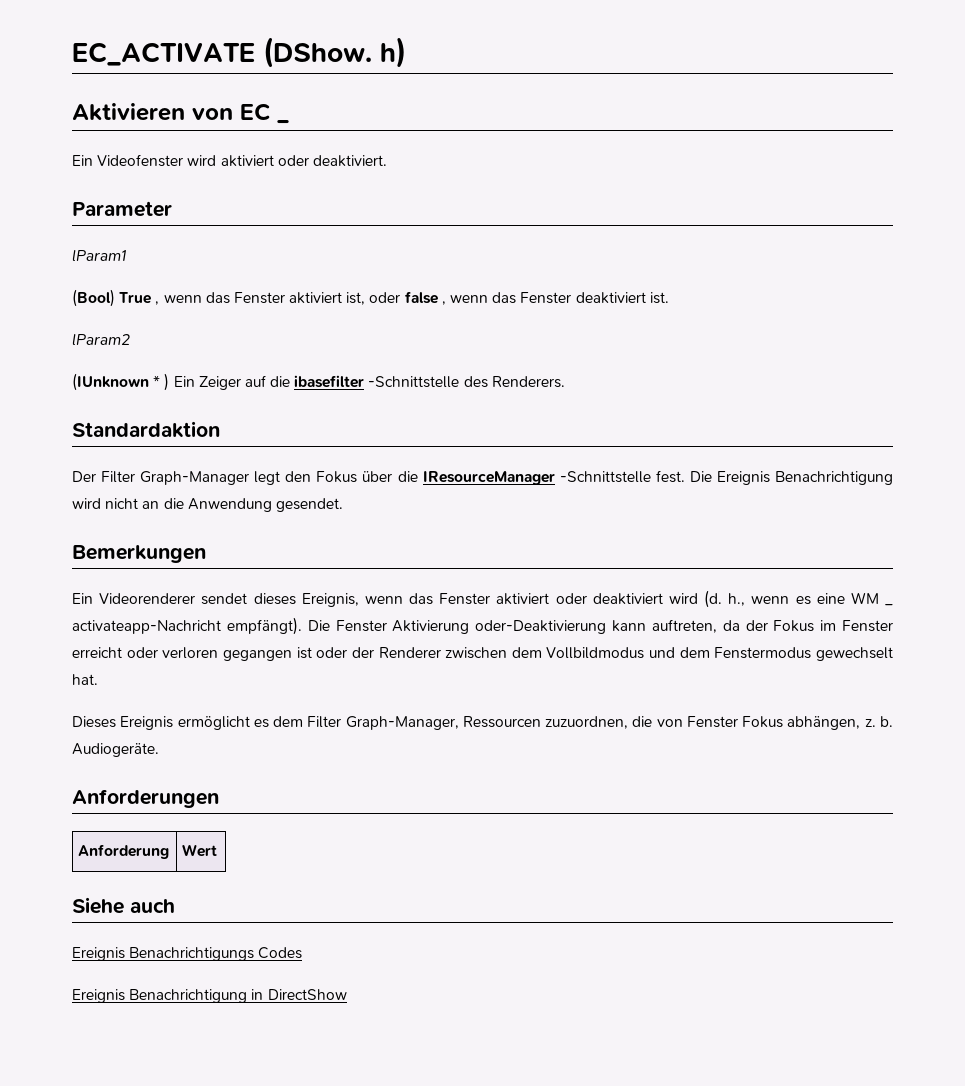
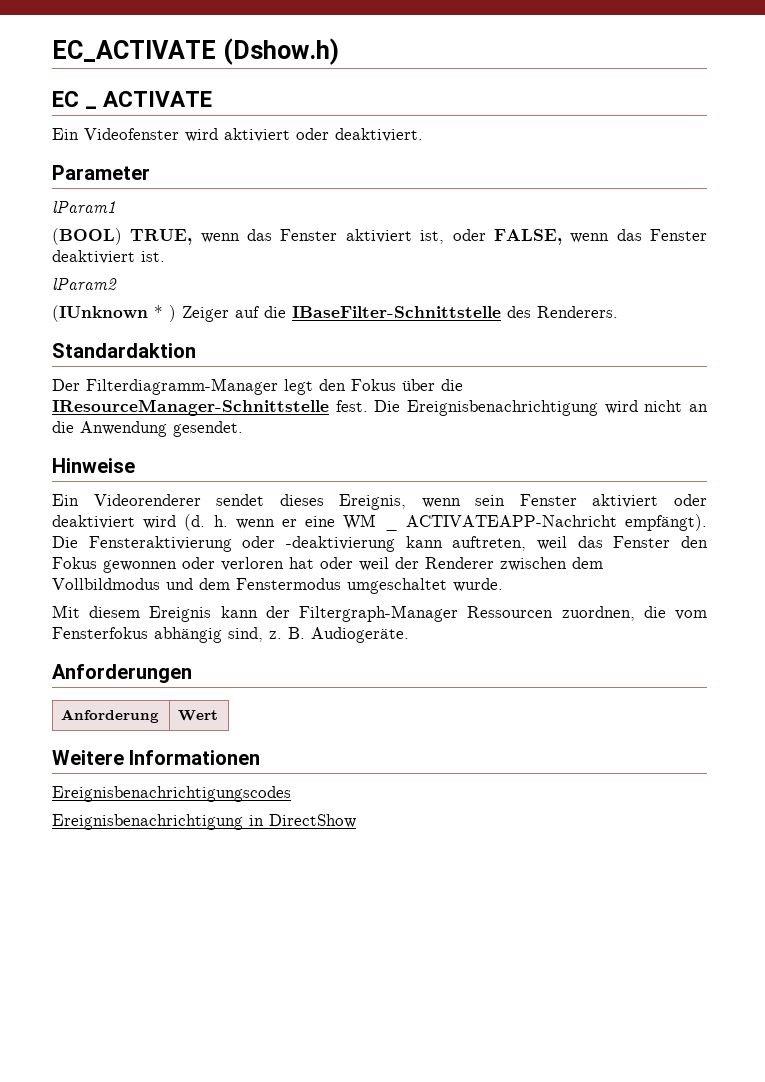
- EC_ACTIVATE (DShow. h)
- Aktivieren von EC _
+ EC_ACTIVATE (Dshow.h)
+ EC _ ACTIVATE
- (Bool) True , wenn das Fenster aktiviert ist, oder false , wenn das Fenster deaktiviert ist.
+ (BOOL) TRUE, wenn das Fenster aktiviert ist, oder FALSE, wenn das Fenster deaktiviert ist.
- (IUnknown * ) Ein Zeiger auf die ibasefilter -Schnittstelle des Renderers.
+ (IUnknown * ) Zeiger auf die IBaseFilter-Schnittstelle des Renderers.
- Der Filter Graph-Manager legt den Fokus über die IResourceManager -Schnittstelle fest. Die Ereignis Benachrichtigung wird nicht an die Anwendung gesendet.
+ Der Filterdiagramm-Manager legt den Fokus über die IResourceManager-Schnittstelle fest. Die Ereignisbenachrichtigung wird nicht an die Anwendung gesendet.
- Bemerkungen
+ Hinweise
- Ein Videorenderer sendet dieses Ereignis, wenn das Fenster aktiviert oder deaktiviert wird (d. h., wenn es eine WM _ activateapp-Nachricht empfängt).
+ Ein Videorenderer sendet dieses Ereignis, wenn sein Fenster aktiviert oder deaktiviert wird (d. h. wenn er eine WM _ ACTIVATEAPP-Nachricht empfängt).
- Die Fenster Aktivierung oder-Deaktivierung kann auftreten, da der Fokus im Fenster erreicht oder verloren gegangen ist oder der Renderer zwischen dem Vollbildmodus und dem Fenstermodus gewechselt hat.
- Dieses Ereignis ermöglicht es dem Filter Graph-Manager, Ressourcen zuzuordnen, die von Fenster Fokus abhängen, z. b. Audiogeräte.
+ Die Fensteraktivierung oder -deaktivierung kann auftreten, weil das Fenster den Fokus gewonnen oder verloren hat oder weil der Renderer zwischen dem Vollbildmodus und dem Fenstermodus umgeschaltet wurde.
+ Mit diesem Ereignis kann der Filtergraph-Manager Ressourcen zuordnen, die vom Fensterfokus abhängig sind, z. B. Audiogeräte.
  Anforderungen
  Anforderung | Wert
- Siehe auch
- Ereignis Benachrichtigungs Codes
- Ereignis Benachrichtigung in DirectShow
+ Weitere Informationen
+ Ereignisbenachrichtigungscodes
+ Ereignisbenachrichtigung in DirectShow

